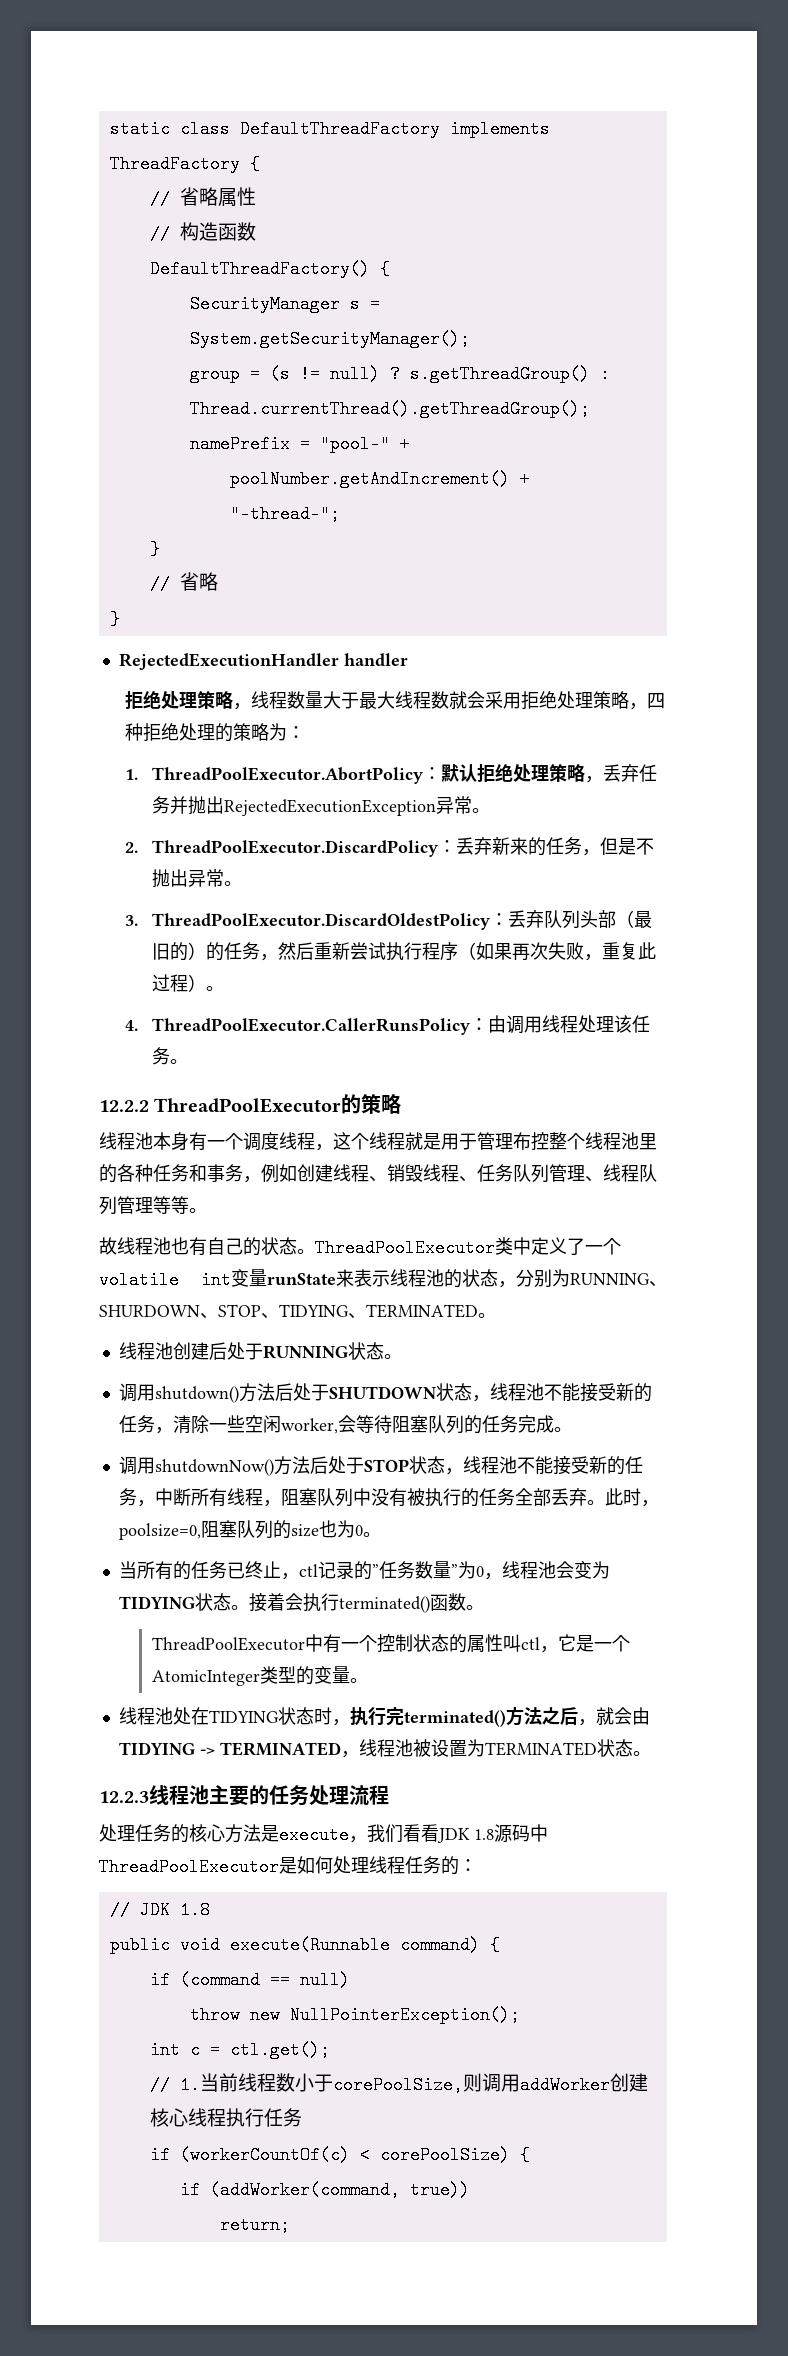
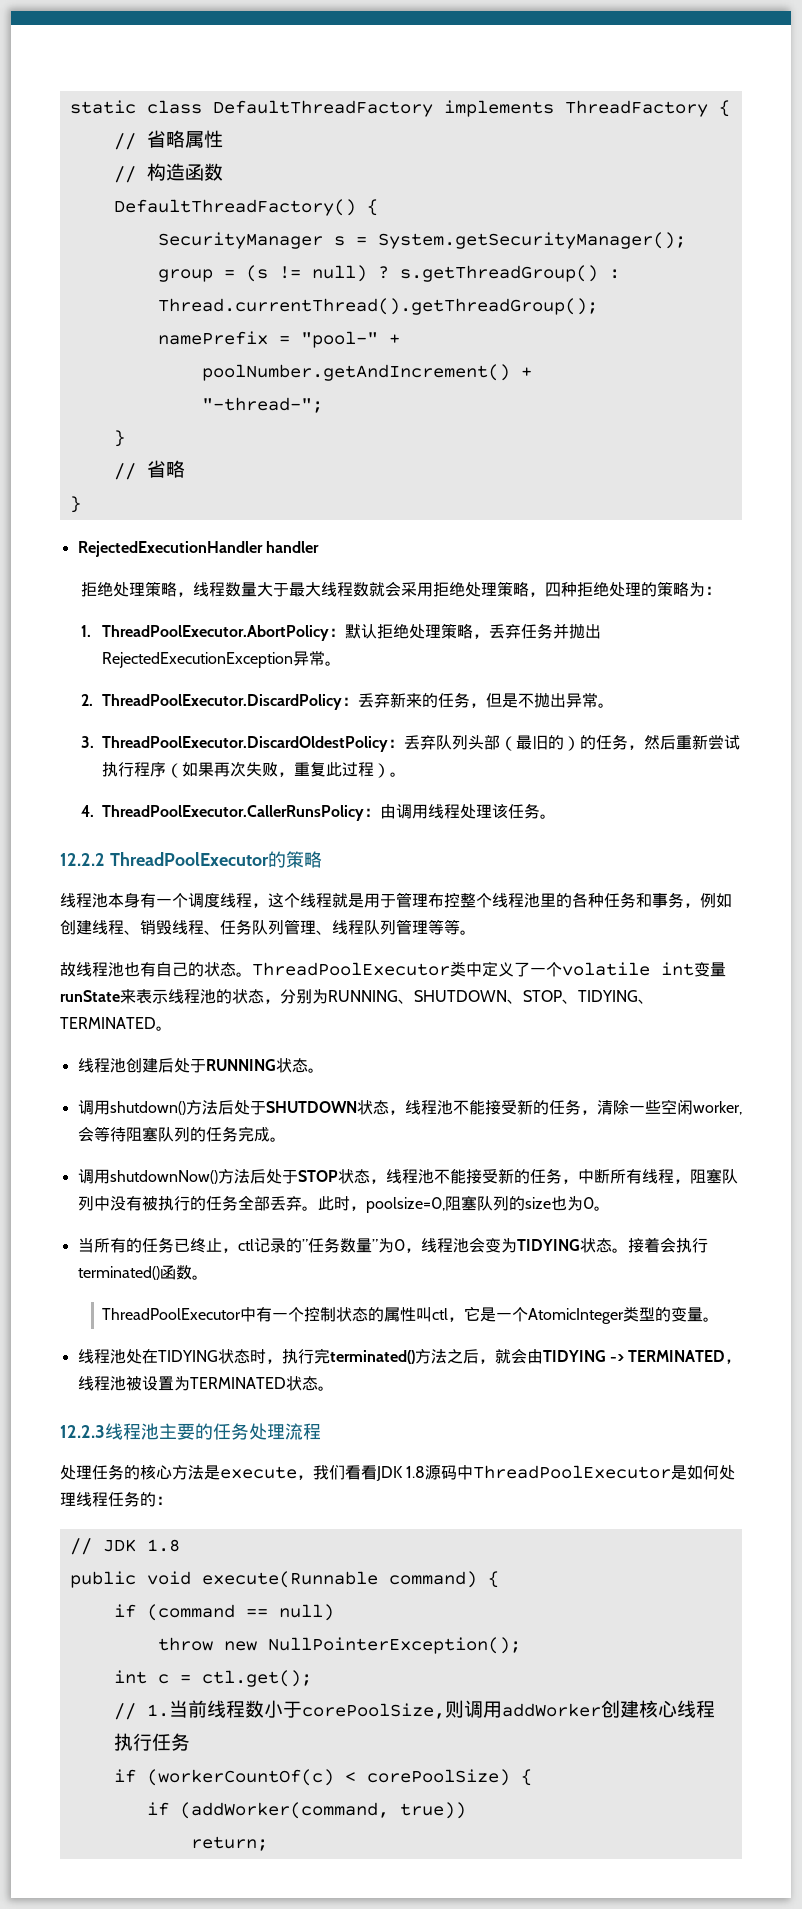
- ThreadPoolExecutor类中定义了一个volatile int变量runState来表示线程池的状态，分别为RUNNING、SHURDOWN、STOP、TIDYING、TERMINATED。
+ ThreadPoolExecutor类中定义了一个volatile int变量runState来表示线程池的状态，分别为RUNNING、SHUTDOWN、STOP、TIDYING、TERMINATED。

